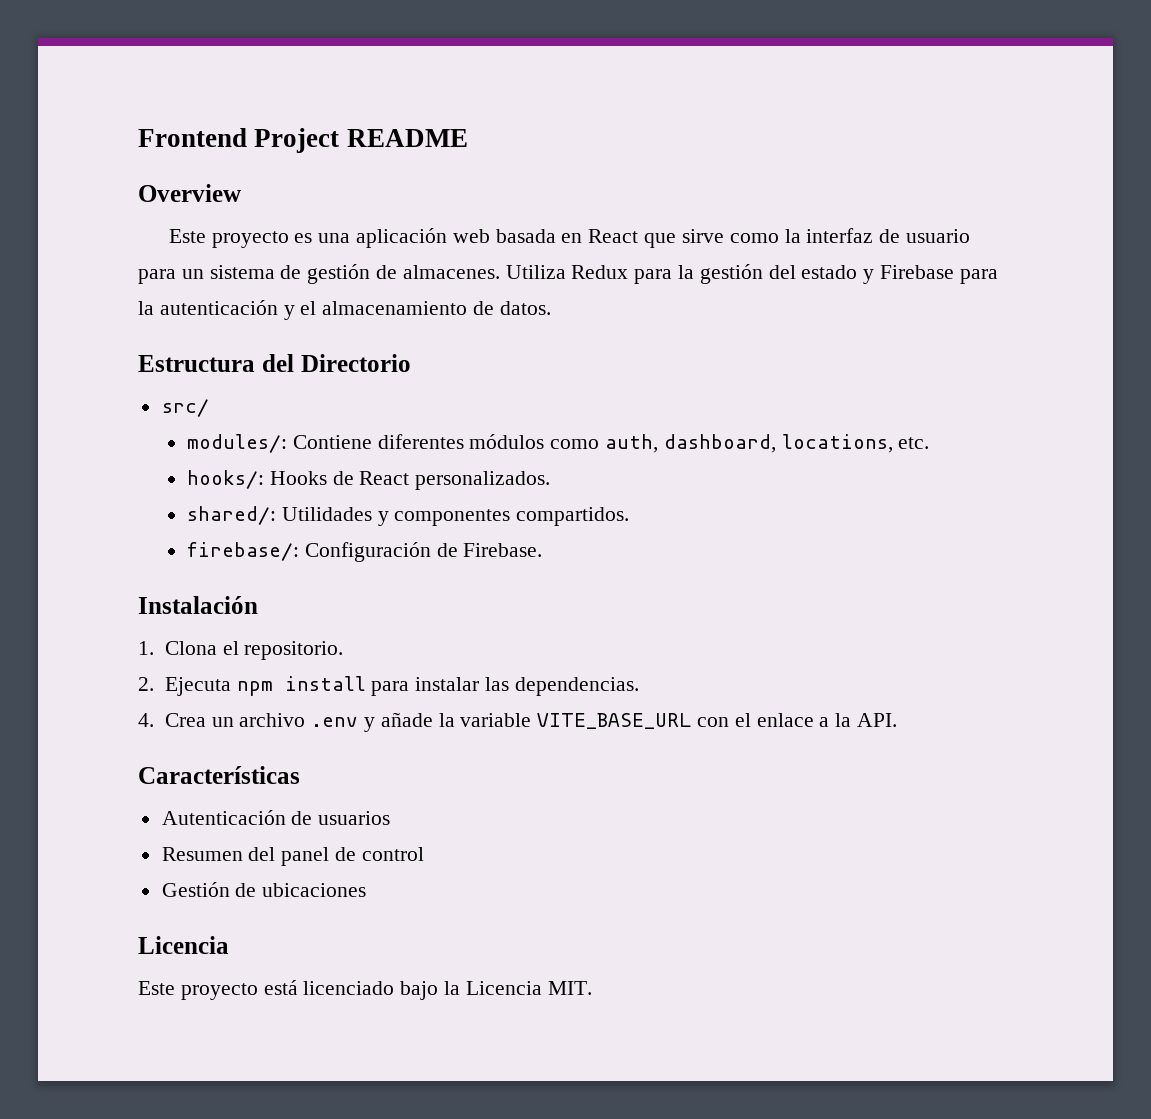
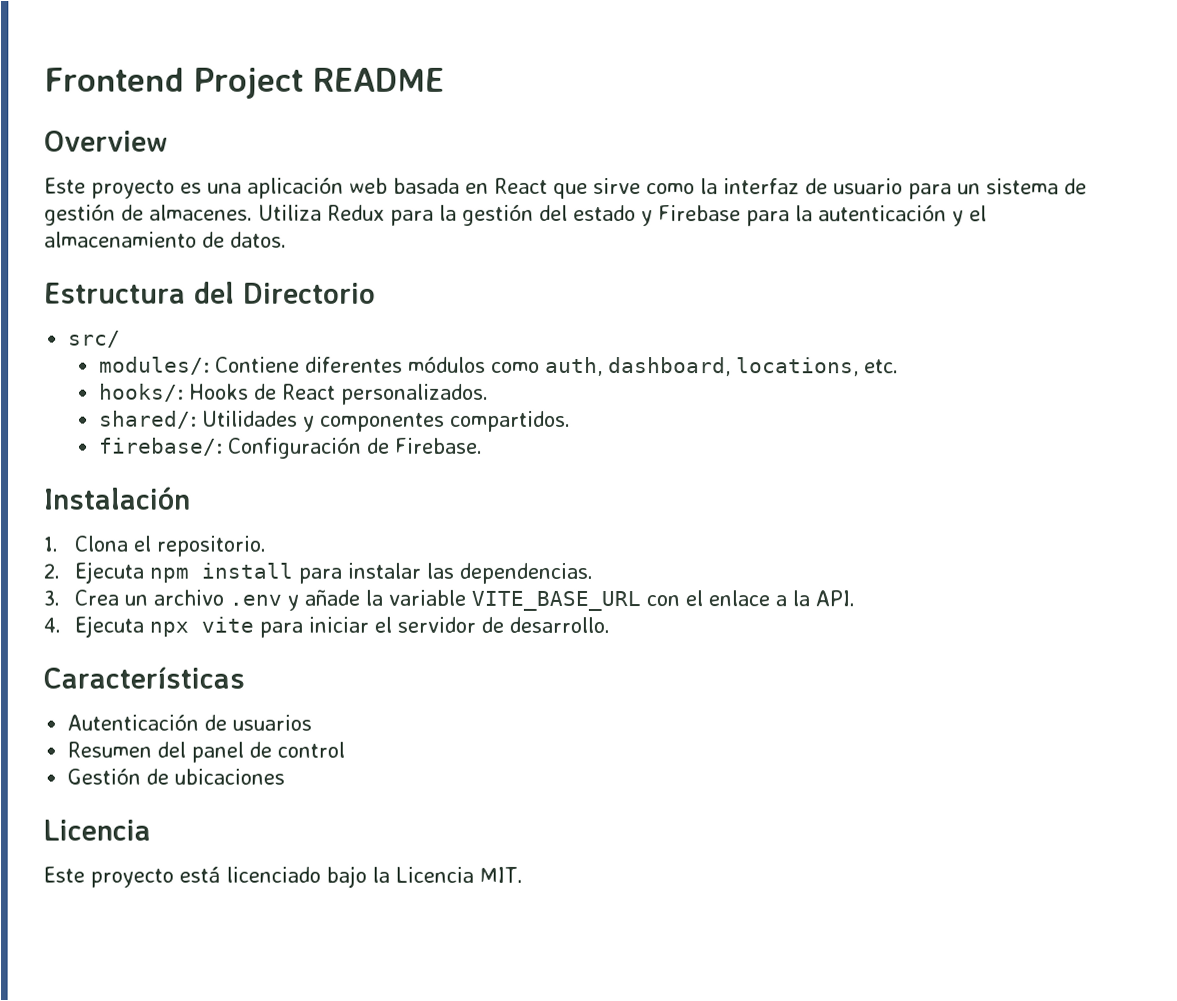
- 4. Crea un archivo .env y añade la variable VITE_BASE_URL con el enlace a la API.
+ 3. Crea un archivo .env y añade la variable VITE_BASE_URL con el enlace a la API.
+ 4. Ejecuta npx vite para iniciar el servidor de desarrollo.

